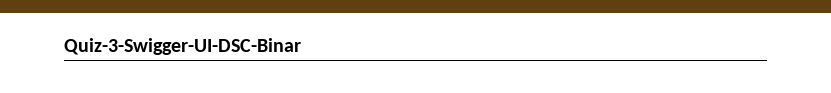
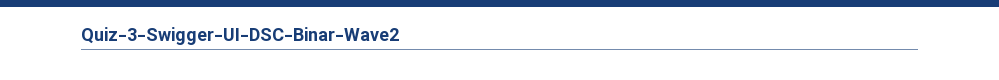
- Quiz-3-Swigger-UI-DSC-Binar
+ Quiz-3-Swigger-UI-DSC-Binar-Wave2

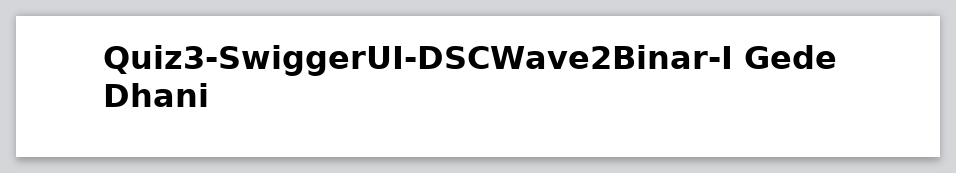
- Quiz-3-Swigger-UI-DSC-Binar-Wave2
+ Quiz3-SwiggerUI-DSCWave2Binar-I Gede Dhani

